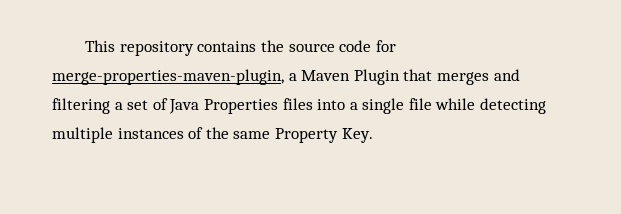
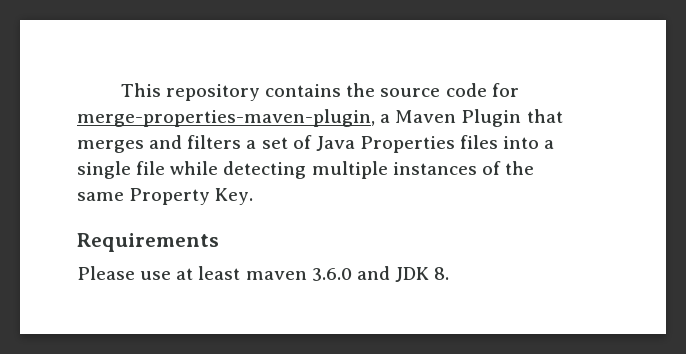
- This repository contains the source code for merge-properties-maven-plugin, a Maven Plugin that merges and filtering a set of Java Properties files into a single file while detecting multiple instances of the same Property Key.
+ This repository contains the source code for merge-properties-maven-plugin, a Maven Plugin that merges and filters a set of Java Properties files into a single file while detecting multiple instances of the same Property Key.
+ Requirements
+ Please use at least maven 3.6.0 and JDK 8.

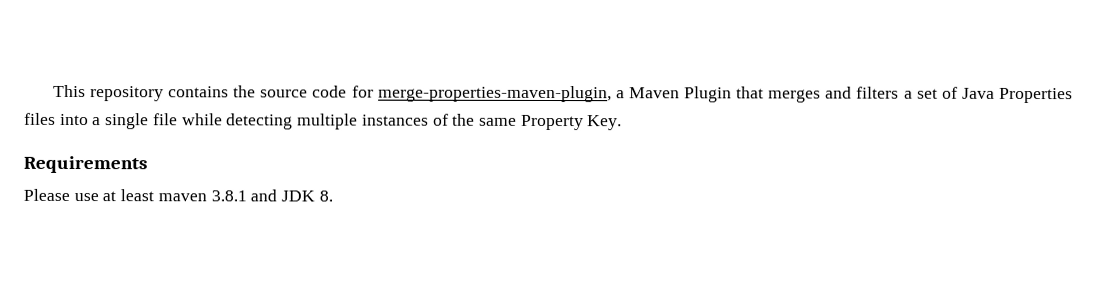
- Please use at least maven 3.6.0 and JDK 8.
+ Please use at least maven 3.8.1 and JDK 8.

